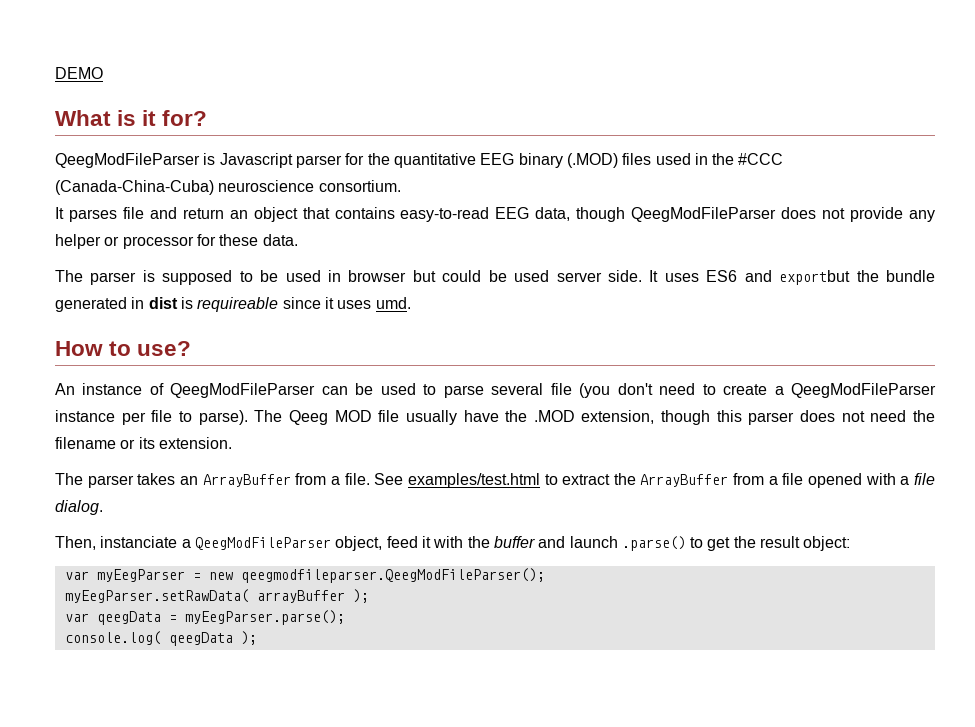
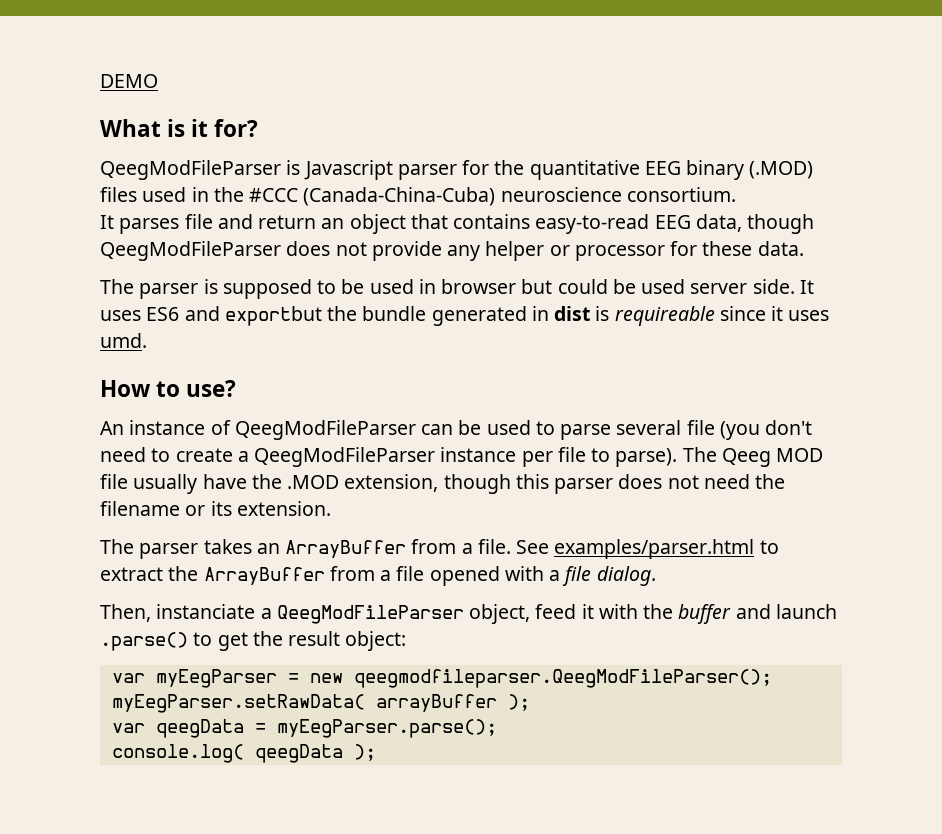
- See examples/test.html to extract the ArrayBuffer from a file opened with a file dialog.
+ See examples/parser.html to extract the ArrayBuffer from a file opened with a file dialog.

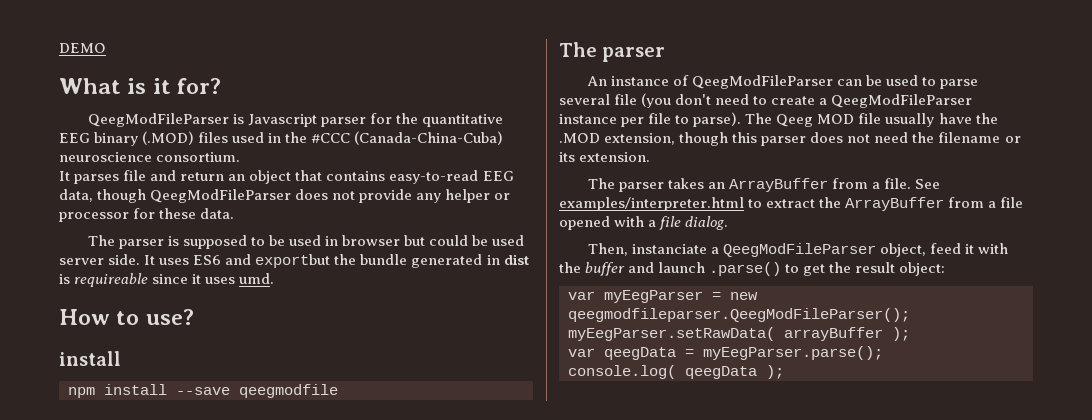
  How to use?
+ install
+ npm install --save qeegmodfile
+ The parser
- See examples/parser.html to extract the ArrayBuffer from a file opened with a file dialog.
+ See examples/interpreter.html to extract the ArrayBuffer from a file opened with a file dialog.

